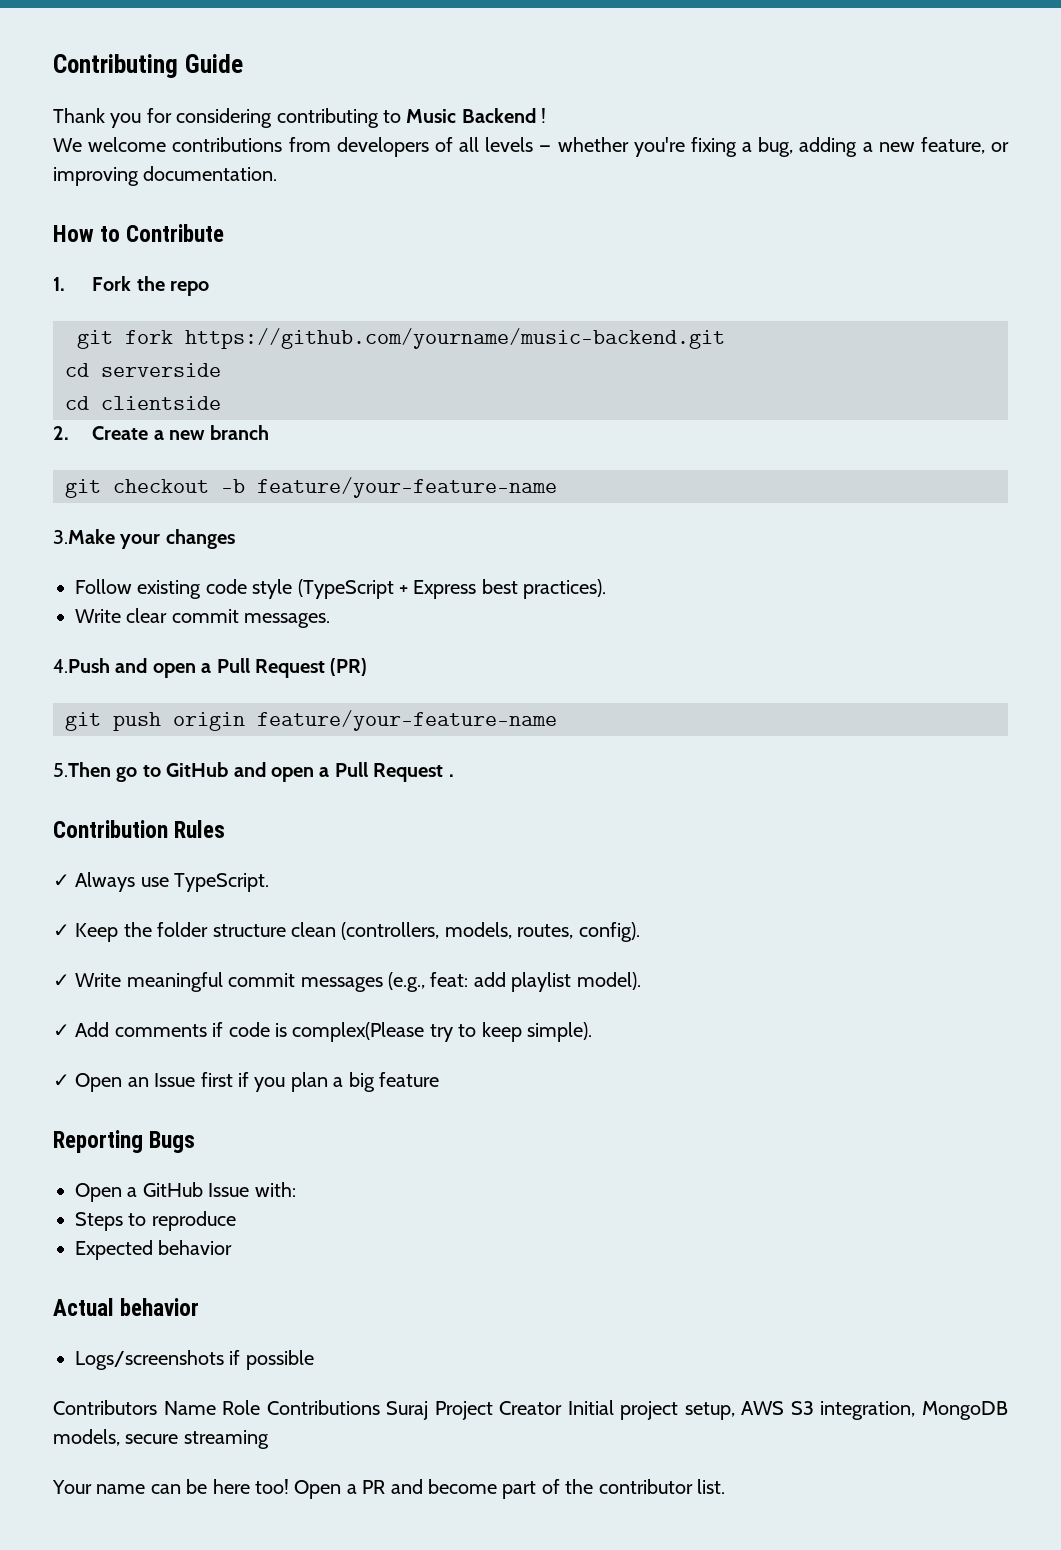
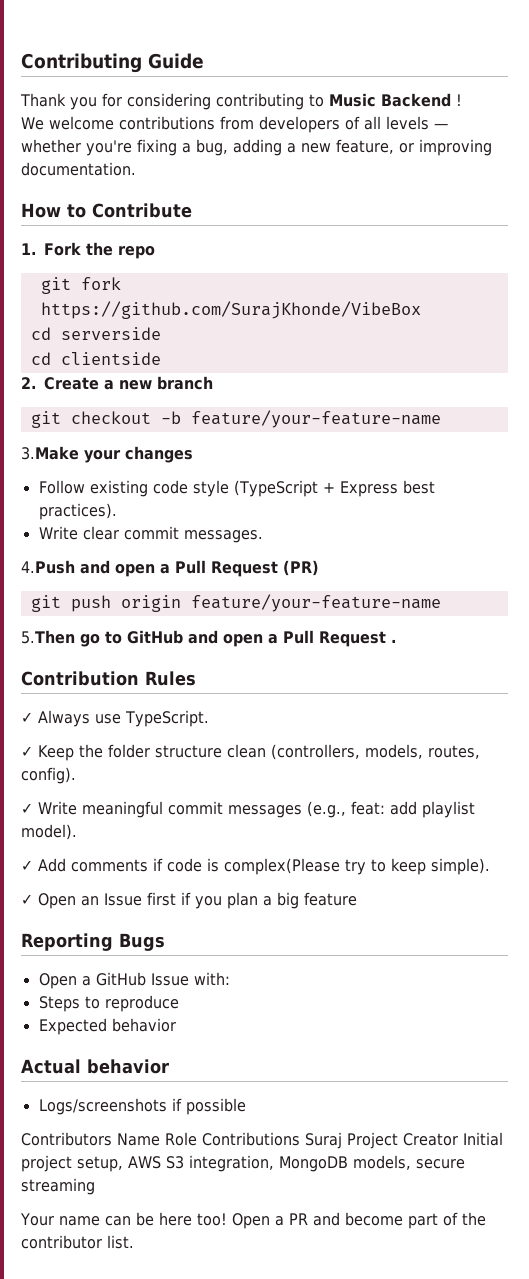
- git fork https://github.com/yourname/music-backend.git
+ git fork https://github.com/SurajKhonde/VibeBox

